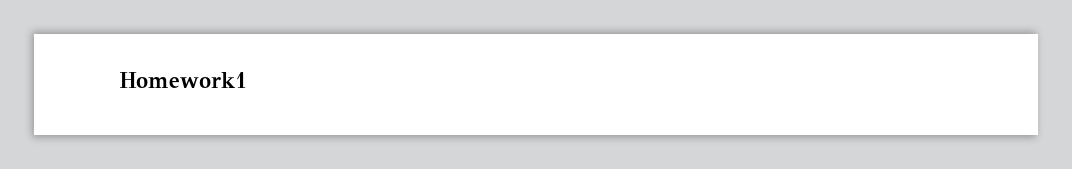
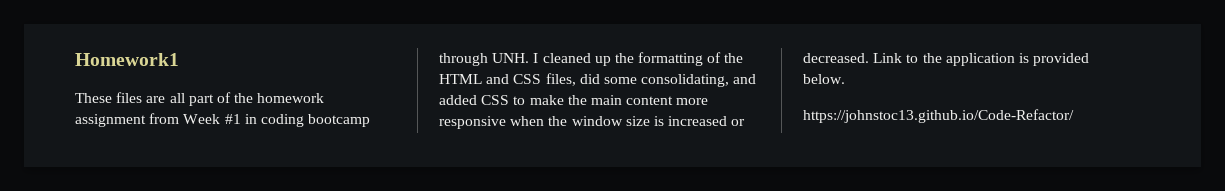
+ These files are all part of the homework assignment from Week #1 in coding bootcamp through UNH. I cleaned up the formatting of the HTML and CSS files, did some consolidating, and added CSS to make the main content more responsive when the window size is increased or decreased. Link to the application is provided below.
+ https://johnstoc13.github.io/Code-Refactor/

